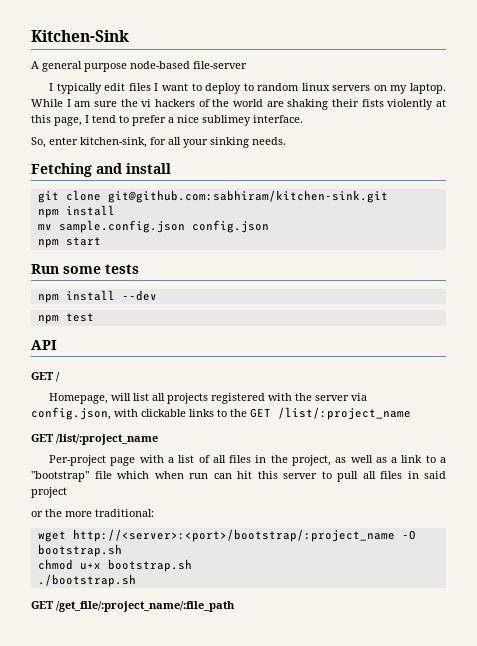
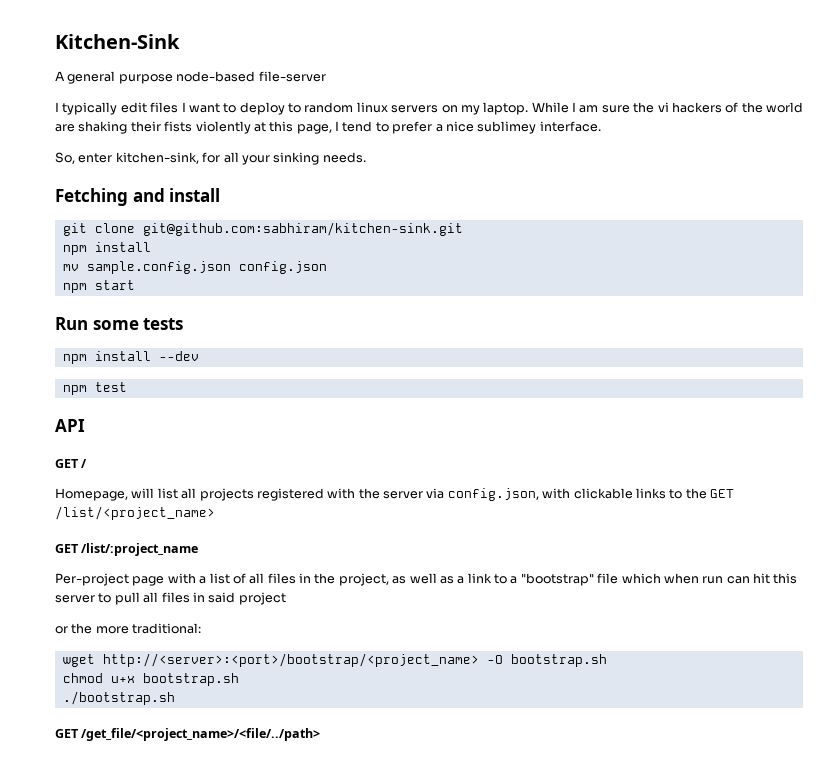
- Homepage, will list all projects registered with the server via config.json, with clickable links to the GET /list/:project_name
+ Homepage, will list all projects registered with the server via config.json, with clickable links to the GET /list/<project_name>
- wget http://<server>:<port>/bootstrap/:project_name -O bootstrap.sh
+ wget http://<server>:<port>/bootstrap/<project_name> -O bootstrap.sh
- GET /get_file/:project_name/:file_path
+ GET /get_file/<project_name>/<file/../path>

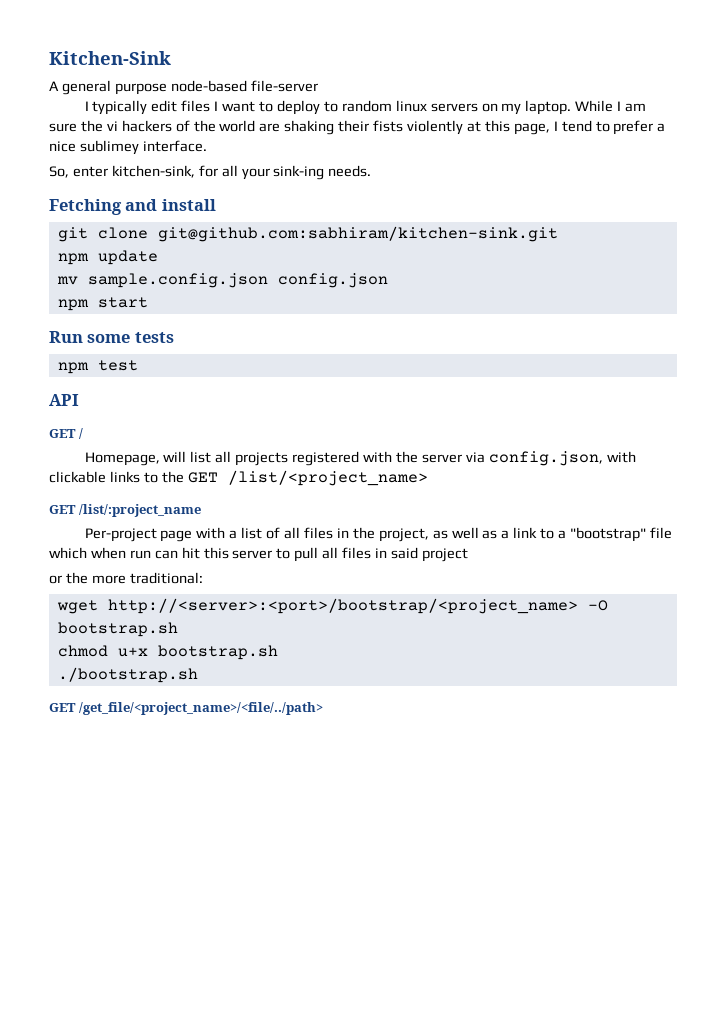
- So, enter kitchen-sink, for all your sinking needs.
+ So, enter kitchen-sink, for all your sink-ing needs.
  git clone git@github.com:sabhiram/kitchen-sink.git
- npm install
+ npm update
- npm install --dev

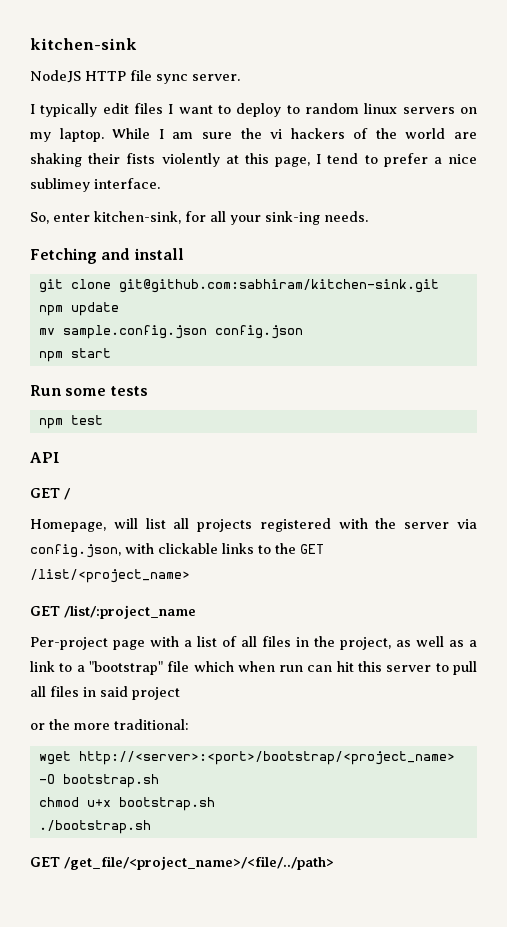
- Kitchen-Sink
- A general purpose node-based file-server
+ kitchen-sink
+ NodeJS HTTP file sync server.

